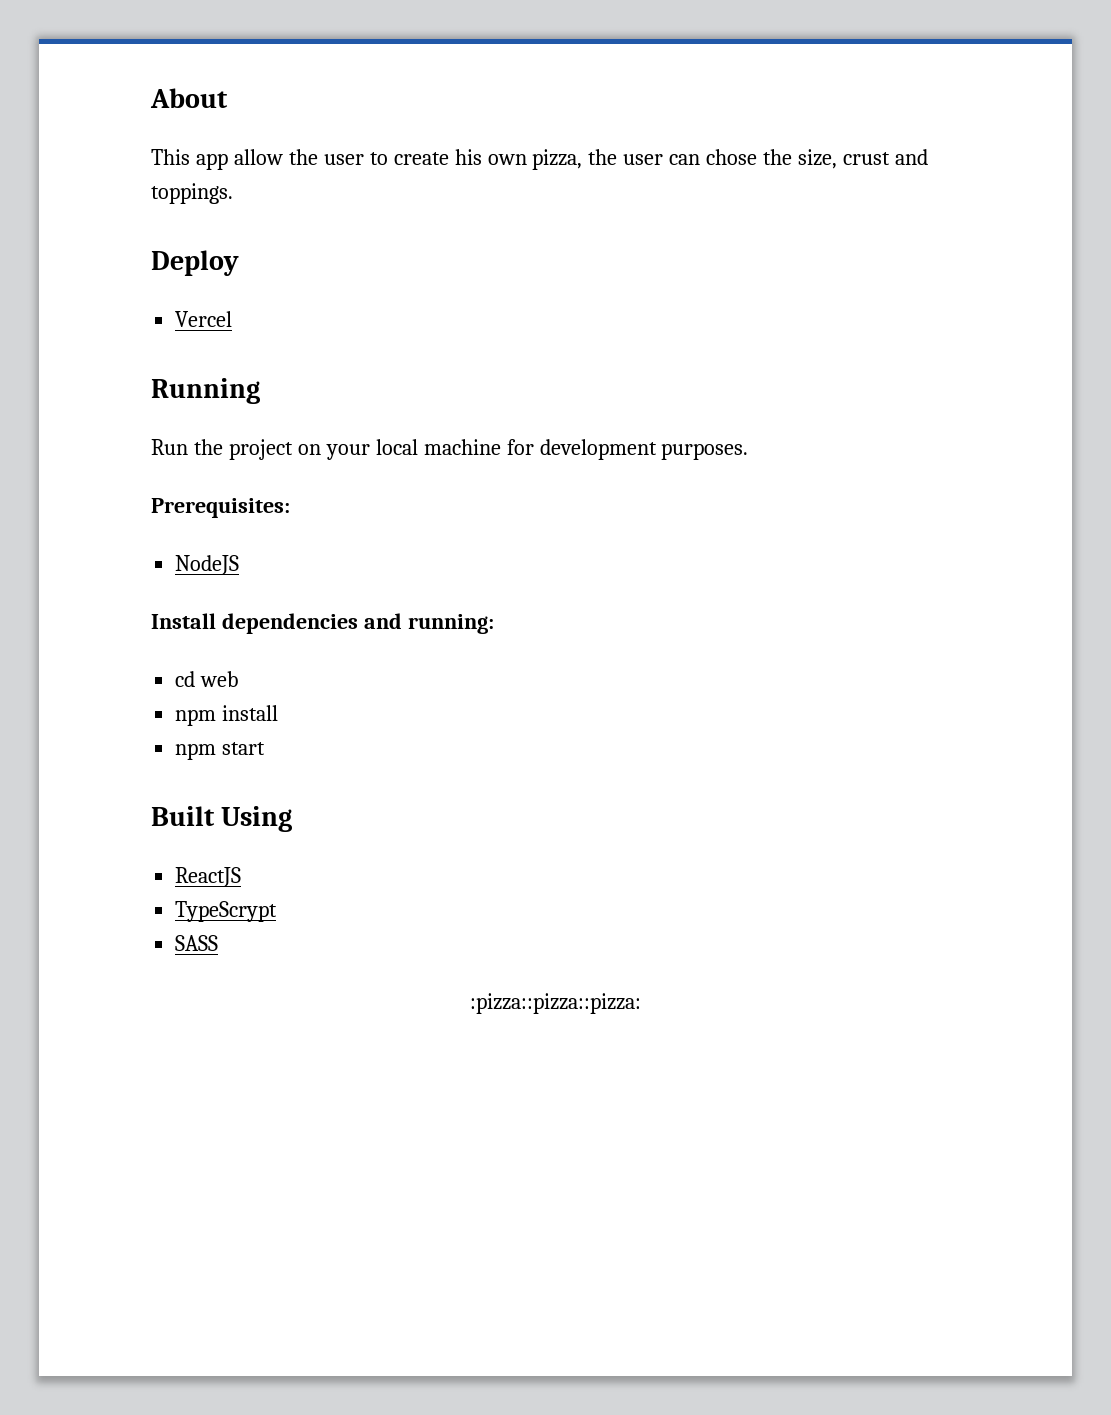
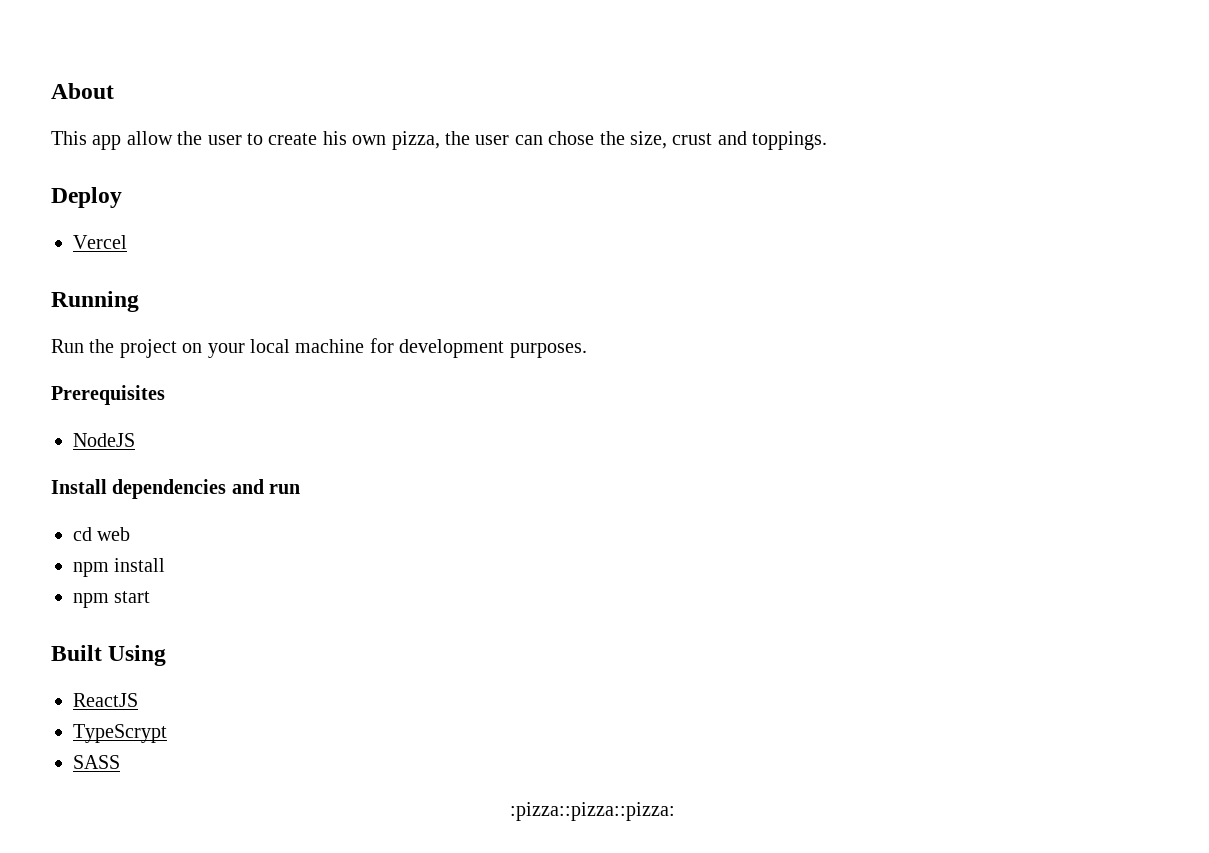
- Prerequisites:
+ Prerequisites
- Install dependencies and running:
+ Install dependencies and run

